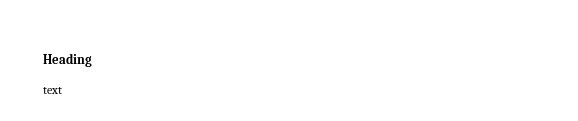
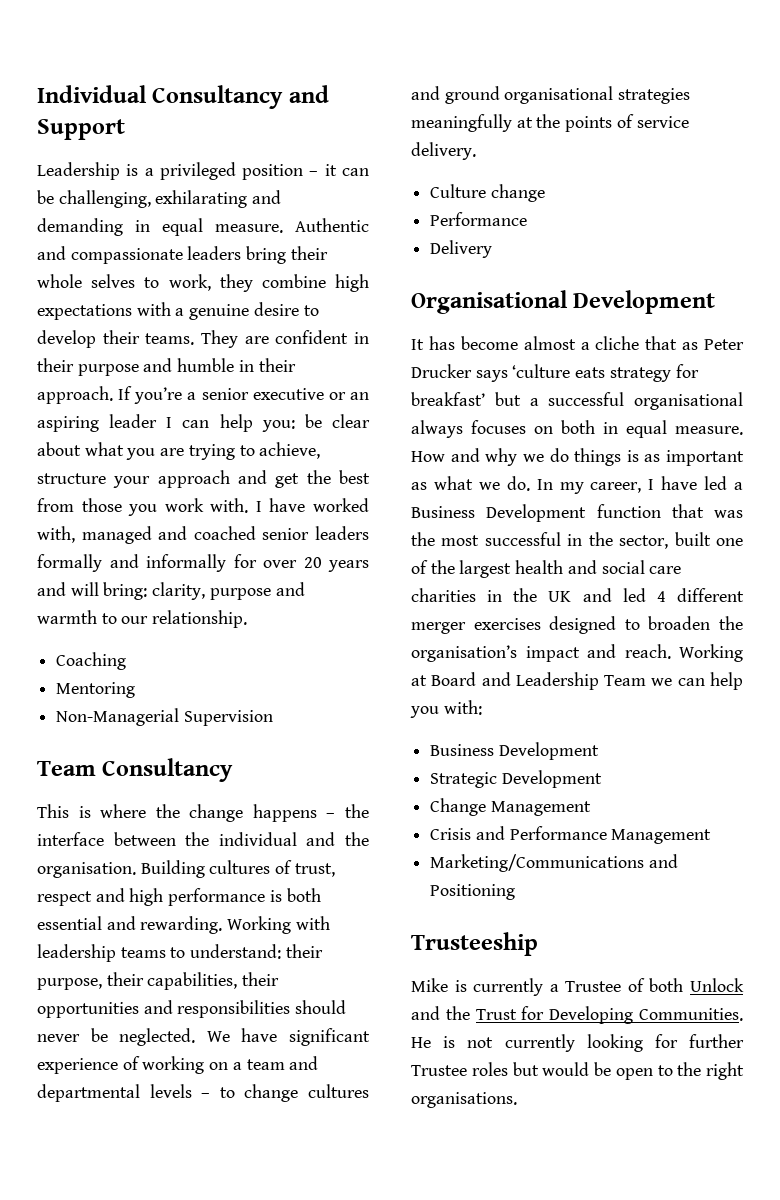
- Heading
- text
+ Individual Consultancy and Support
+ Leadership is a privileged position – it can be challenging, exhilarating and demanding in equal measure. Authentic and compassionate leaders bring their whole selves to work, they combine high expectations with a genuine desire to develop their teams. They are confident in their purpose and humble in their approach. If you’re a senior executive or an aspiring leader I can help you: be clear about what you are trying to achieve, structure your approach and get the best from those you work with. I have worked with, managed and coached senior leaders formally and informally for over 20 years and will bring: clarity, purpose and warmth to our relationship.
+ Coaching
+ Mentoring
+ Non-Managerial Supervision
+ Team Consultancy
+ This is where the change happens – the interface between the individual and the organisation. Building cultures of trust, respect and high performance is both essential and rewarding. Working with leadership teams to understand: their purpose, their capabilities, their opportunities and responsibilities should never be neglected. We have significant experience of working on a team and departmental levels – to change cultures and ground organisational strategies meaningfully at the points of service delivery.
+ Culture change
+ Performance
+ Delivery
+ Organisational Development
+ It has become almost a cliche that as Peter Drucker says ‘culture eats strategy for breakfast’ but a successful organisational always focuses on both in equal measure. How and why we do things is as important as what we do. In my career, I have led a Business Development function that was the most successful in the sector, built one of the largest health and social care charities in the UK and led 4 different merger exercises designed to broaden the organisation’s impact and reach. Working at Board and Leadership Team we can help you with:
+ Business Development
+ Strategic Development
+ Change Management
+ Crisis and Performance Management
+ Marketing/Communications and Positioning
+ Trusteeship
+ Mike is currently a Trustee of both Unlock and the Trust for Developing Communities. He is not currently looking for further Trustee roles but would be open to the right organisations.

